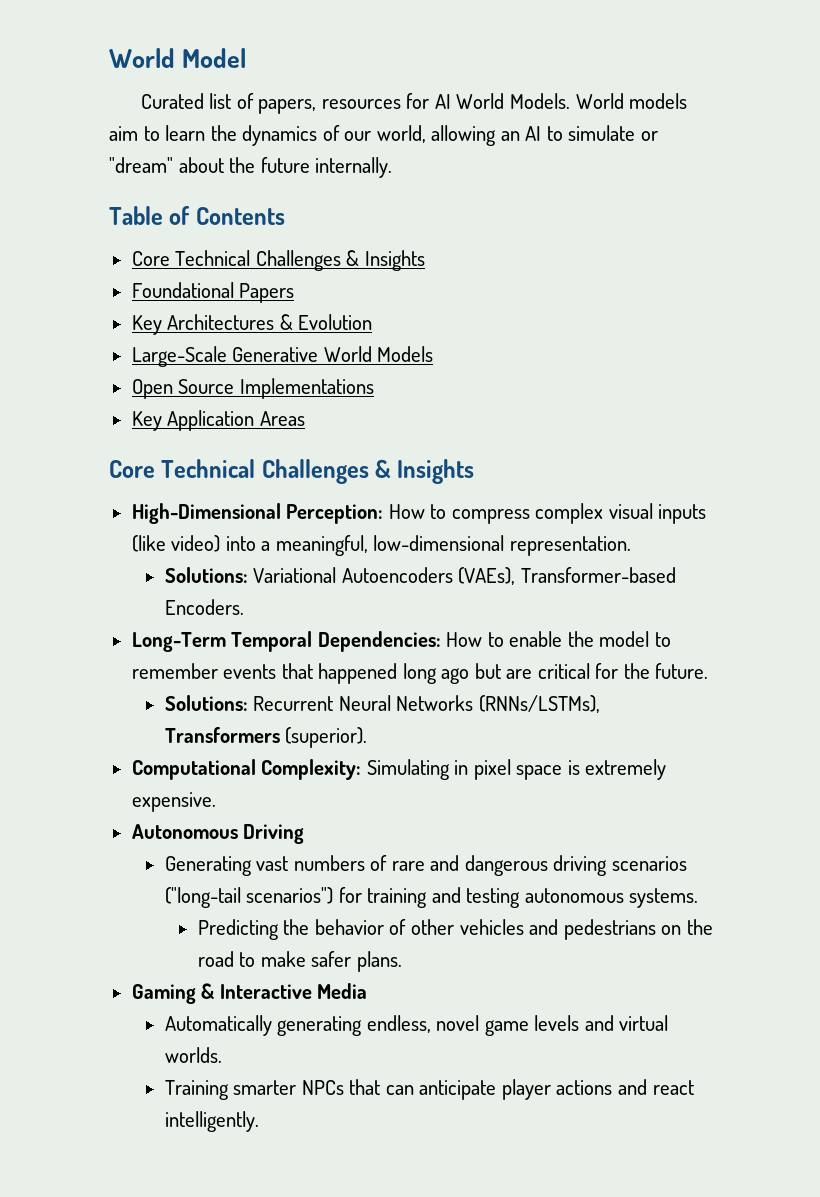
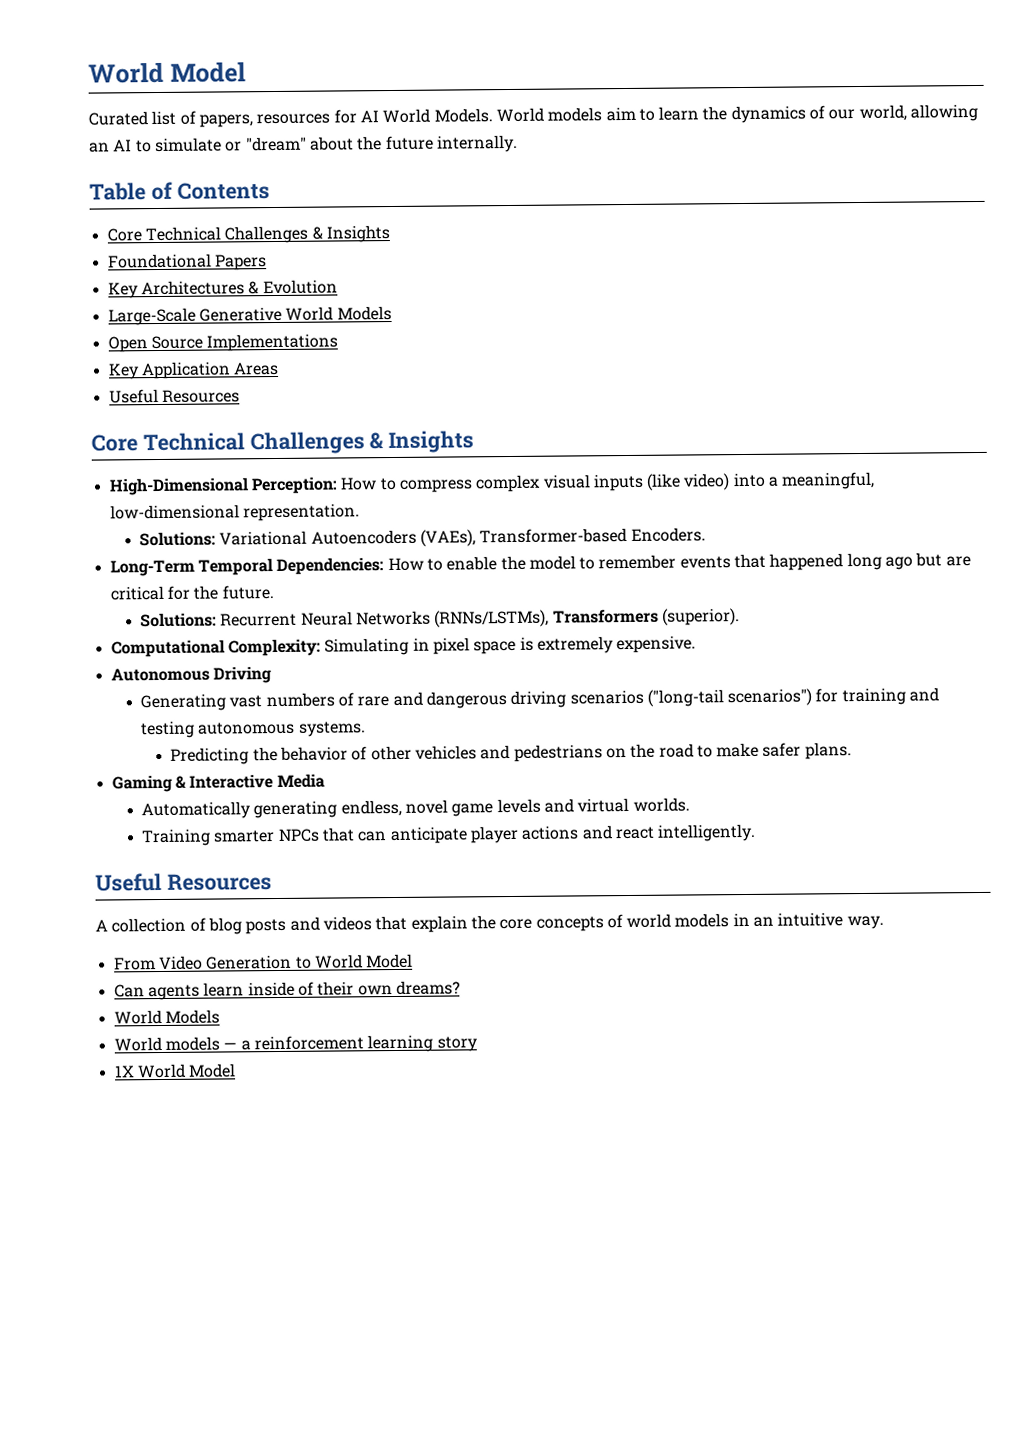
  Key Application Areas
+ Useful Resources
  Training smarter NPCs that can anticipate player actions and react intelligently.
+ Useful Resources
+ A collection of blog posts and videos that explain the core concepts of world models in an intuitive way.
+ From Video Generation to World Model
+ Can agents learn inside of their own dreams?
+ World Models
+ World models — a reinforcement learning story
+ 1X World Model

